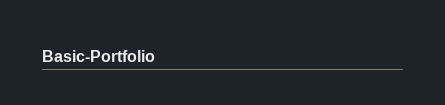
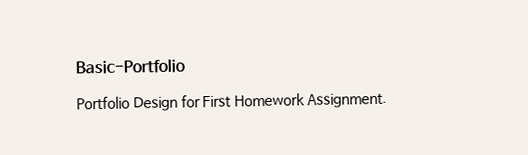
+ Portfolio Design for First Homework Assignment.

